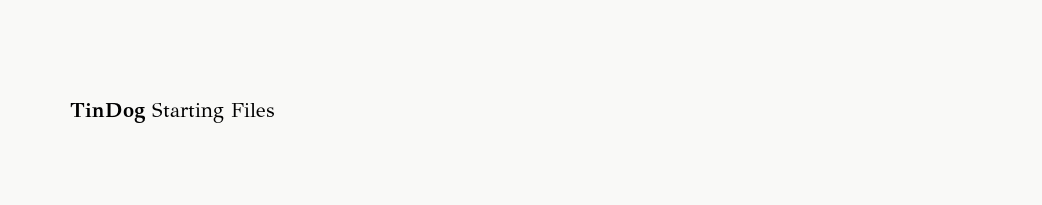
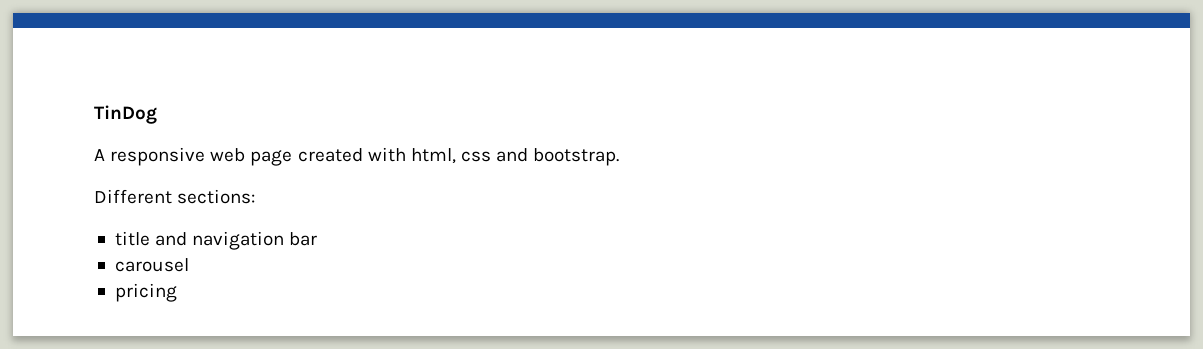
- TinDog Starting Files
+ TinDog
+ A responsive web page created with html, css and bootstrap.
+ Different sections:
+ title and navigation bar
+ carousel
+ pricing

